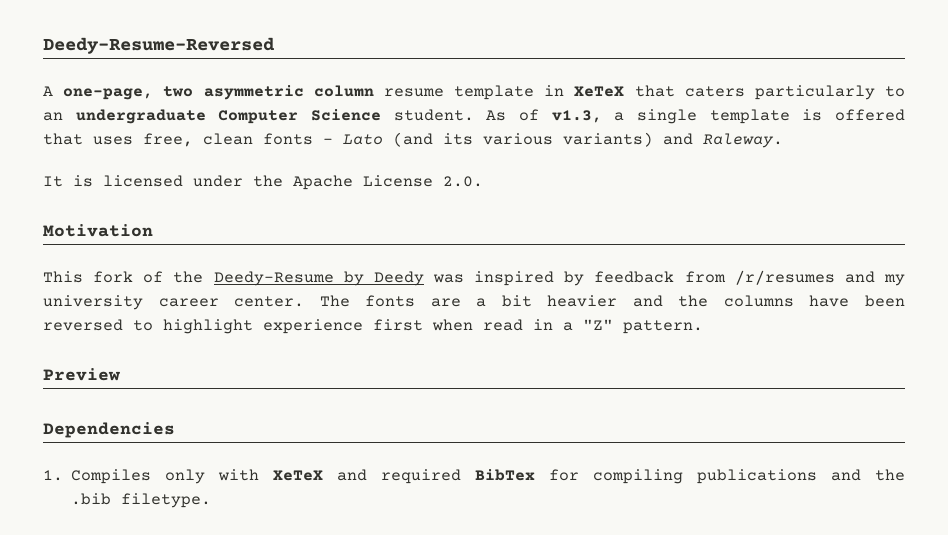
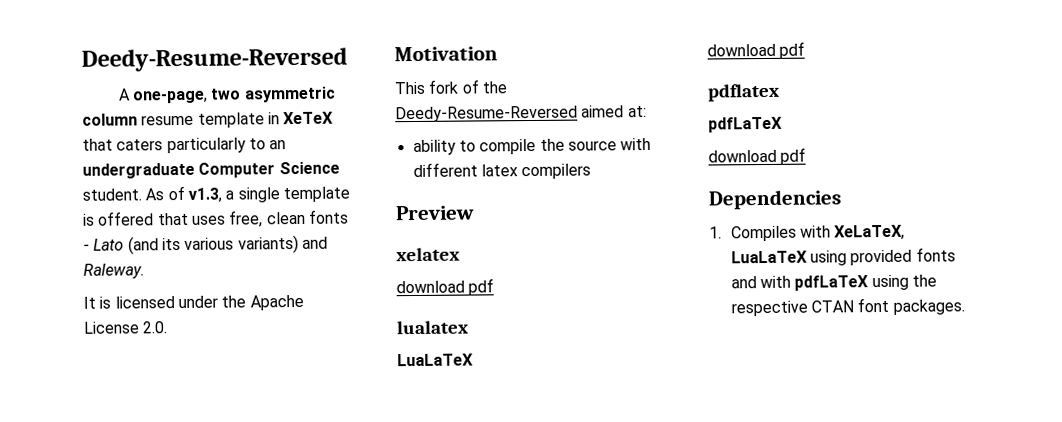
- This fork of the Deedy-Resume by Deedy was inspired by feedback from /r/resumes and my university career center. The fonts are a bit heavier and the columns have been reversed to highlight experience first when read in a "Z" pattern.
+ This fork of the Deedy-Resume-Reversed aimed at:
+ ability to compile the source with different latex compilers
  Preview
+ xelatex
+ download pdf
+ lualatex
+ LuaLaTeX
+ download pdf
+ pdflatex
+ pdfLaTeX
+ download pdf
  Dependencies
- 1. Compiles only with XeTeX and required BibTex for compiling publications and the .bib filetype.
+ 1. Compiles with XeLaTeX, LuaLaTeX using provided fonts and with pdfLaTeX using the respective CTAN font packages.

